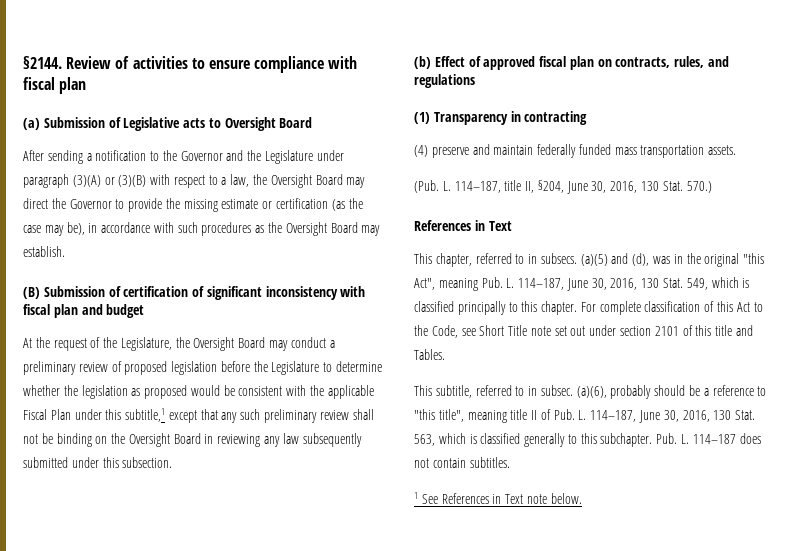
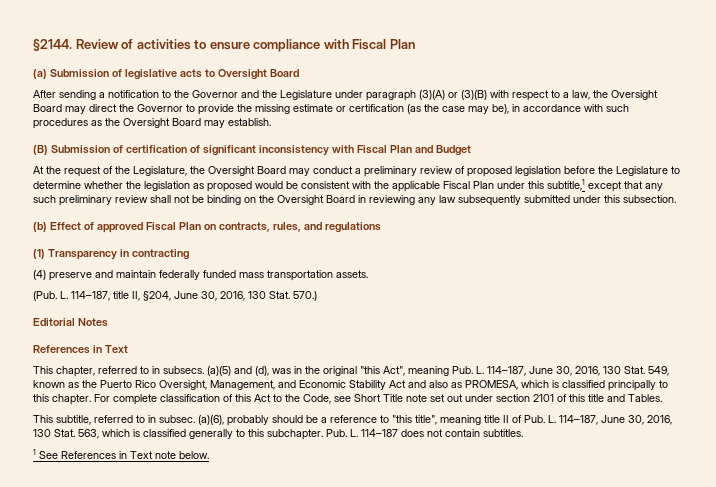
- Review of activities to ensure compliance with fiscal plan
+ Review of activities to ensure compliance with Fiscal Plan
- (a) Submission of Legislative acts to Oversight Board
+ (a) Submission of legislative acts to Oversight Board
- (B) Submission of certification of significant inconsistency with fiscal plan and budget
+ (B) Submission of certification of significant inconsistency with Fiscal Plan and Budget
- (b) Effect of approved fiscal plan on contracts, rules, and regulations
+ (b) Effect of approved Fiscal Plan on contracts, rules, and regulations
+ Editorial Notes
- 549, which is classified principally to this chapter.
+ 549, known as the Puerto Rico Oversight, Management, and Economic Stability Act and also as PROMESA, which is classified principally to this chapter.

